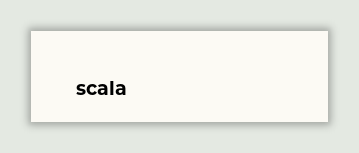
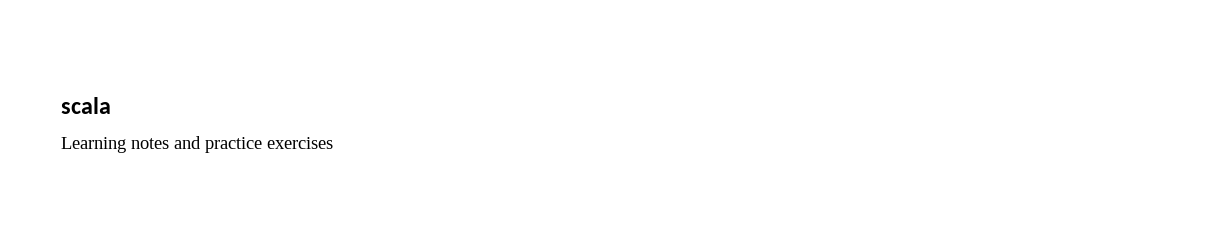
+ Learning notes and practice exercises

